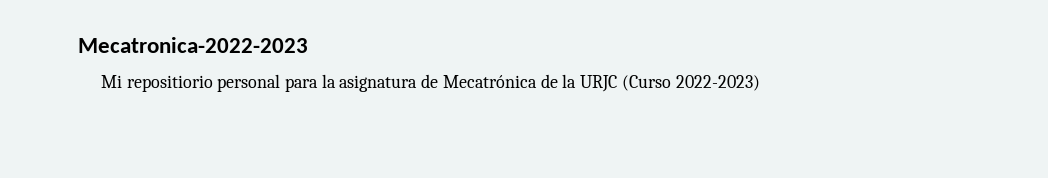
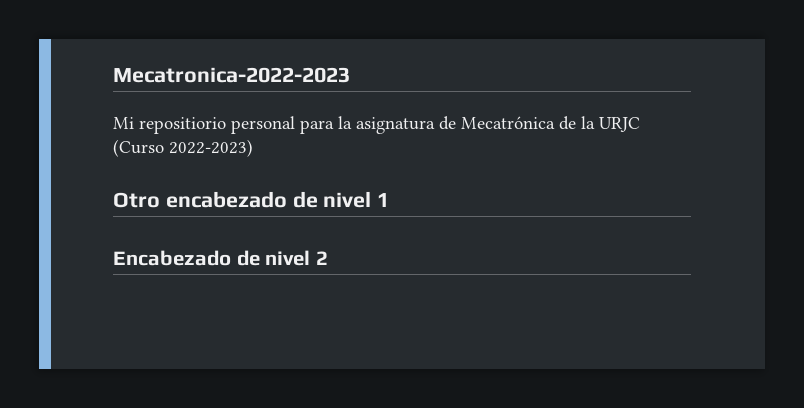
+ Otro encabezado de nivel 1
+ Encabezado de nivel 2

